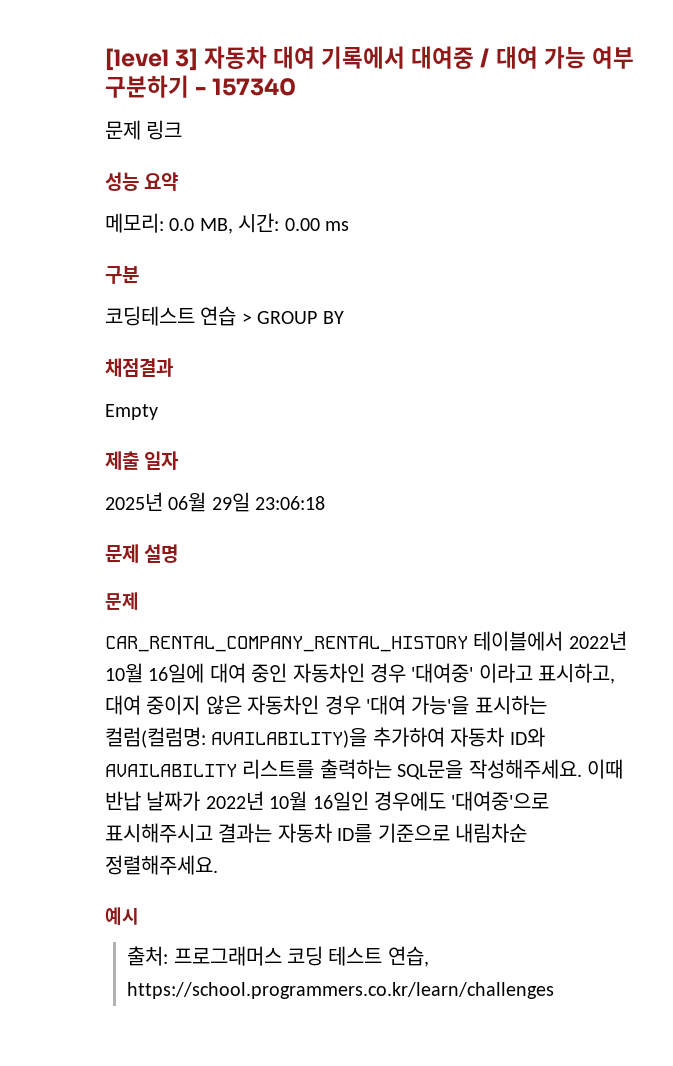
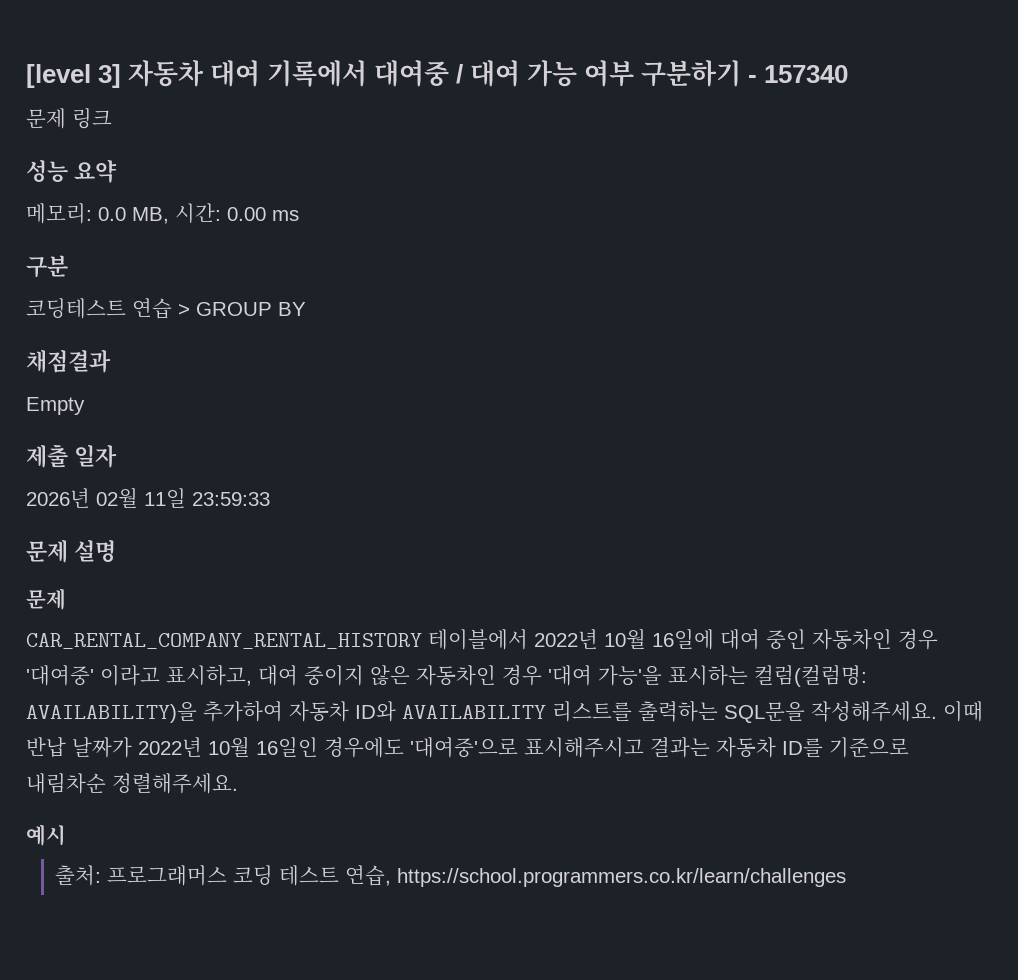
- 2025년 06월 29일 23:06:18
+ 2026년 02월 11일 23:59:33

